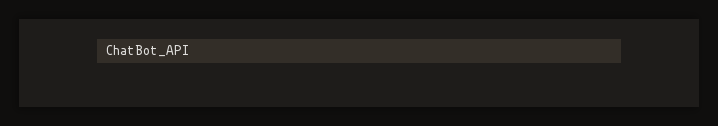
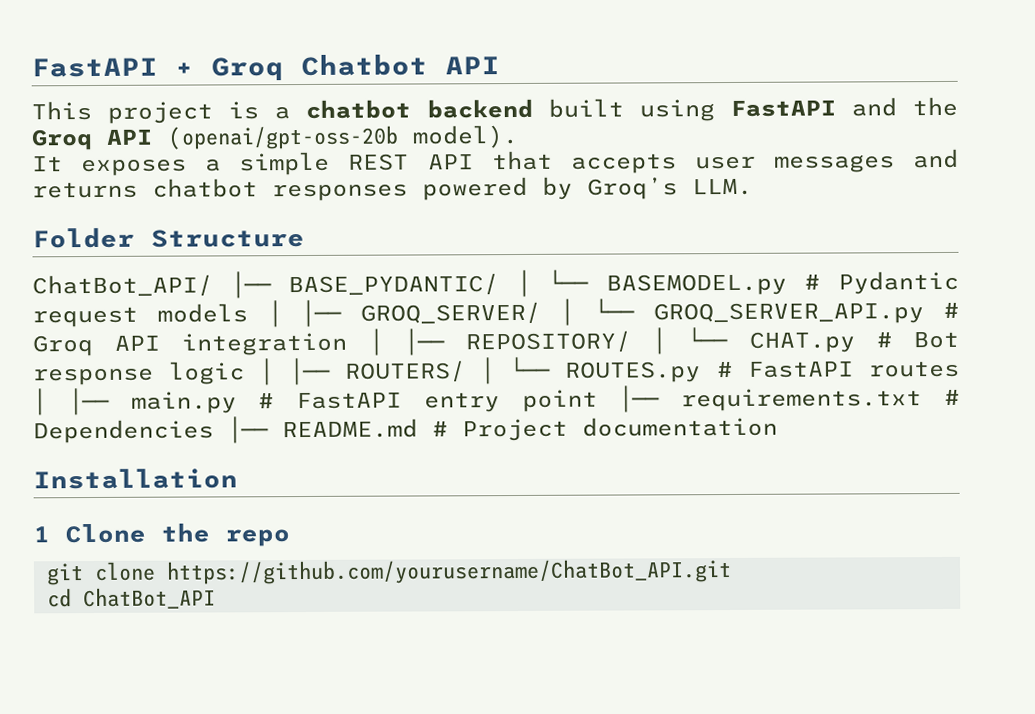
- ChatBot_API
+ FastAPI + Groq Chatbot API
+ This project is a chatbot backend built using FastAPI and the Groq API (openai/gpt-oss-20b model).
+ It exposes a simple REST API that accepts user messages and returns chatbot responses powered by Groq’s LLM.
+ Folder Structure
+ ChatBot_API/ │── BASE_PYDANTIC/ │ └── BASEMODEL.py # Pydantic request models │ │── GROQ_SERVER/ │ └── GROQ_SERVER_API.py # Groq API integration │ │── REPOSITORY/ │ └── CHAT.py # Bot response logic │ │── ROUTERS/ │ └── ROUTES.py # FastAPI routes │ │── main.py # FastAPI entry point │── requirements.txt # Dependencies │── README.md # Project documentation
+ Installation
+ 1 Clone the repo
+ git clone https://github.com/yourusername/ChatBot_API.git
+ cd ChatBot_API

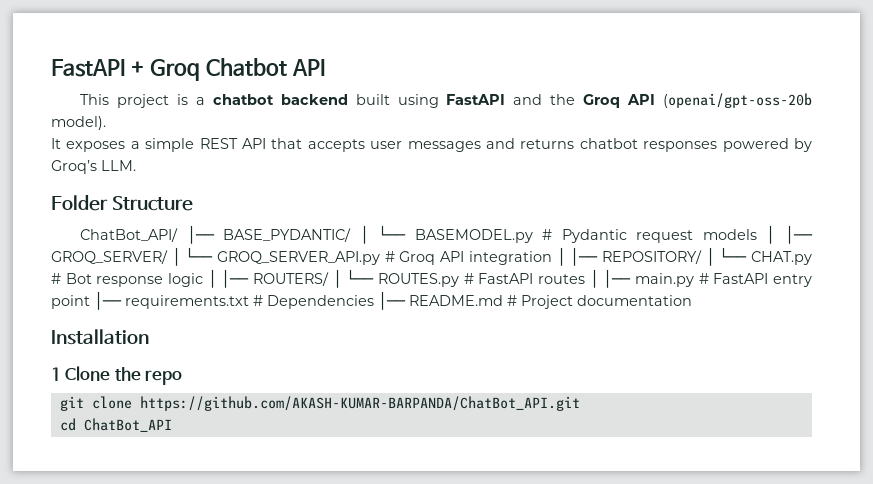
- git clone https://github.com/yourusername/ChatBot_API.git
+ git clone https://github.com/AKASH-KUMAR-BARPANDA/ChatBot_API.git

